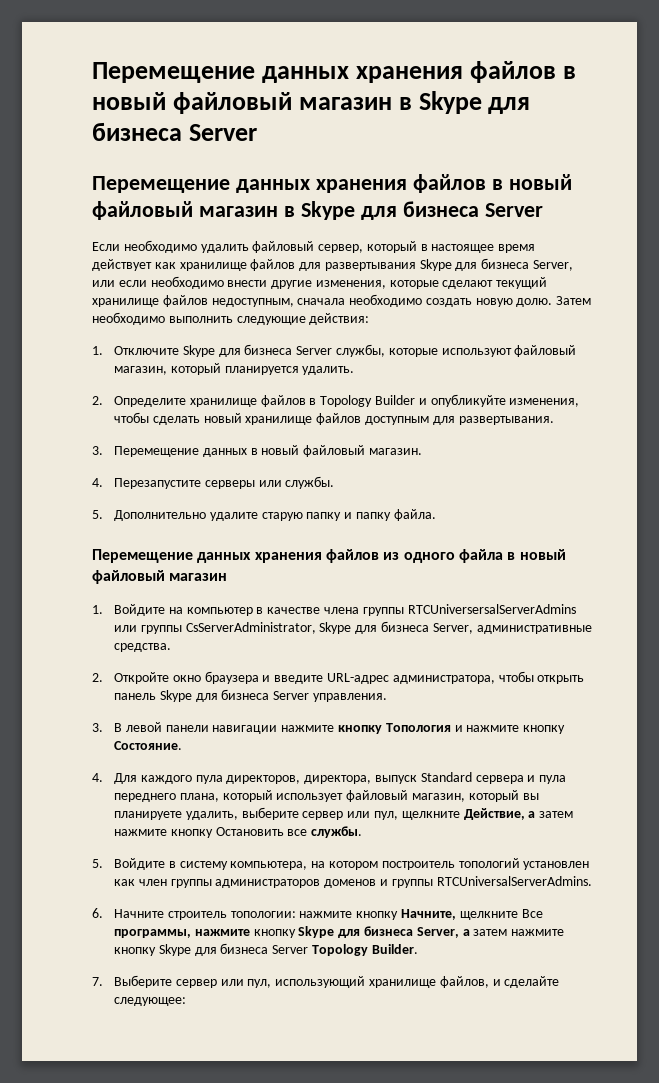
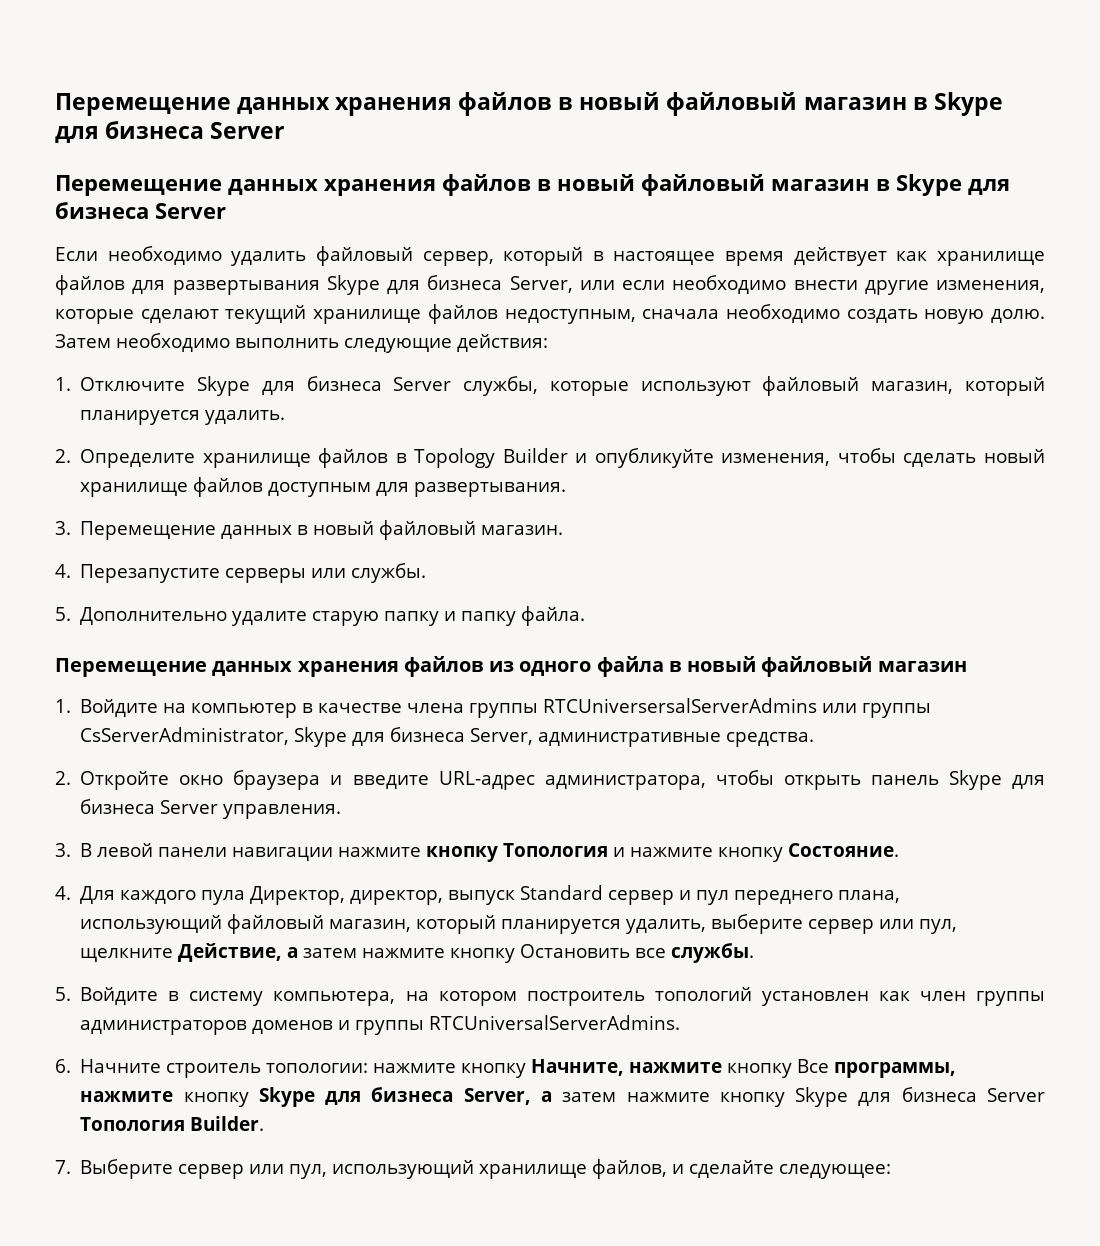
- 4. Для каждого пула директоров, директора, выпуск Standard сервера и пула переднего плана, который использует файловый магазин, который вы планируете удалить, выберите сервер или пул, щелкните Действие, а затем нажмите кнопку Остановить все службы.
+ 4. Для каждого пула Директор, директор, выпуск Standard сервер и пул переднего плана, использующий файловый магазин, который планируется удалить, выберите сервер или пул, щелкните Действие, а затем нажмите кнопку Остановить все службы.
- 6. Начните строитель топологии: нажмите кнопку Начните, щелкните Все программы, нажмите кнопку Skype для бизнеса Server, а затем нажмите кнопку Skype для бизнеса Server Topology Builder.
+ 6. Начните строитель топологии: нажмите кнопку Начните, нажмите кнопку Все программы, нажмите кнопку Skype для бизнеса Server, а затем нажмите кнопку Skype для бизнеса Server Топология Builder.

